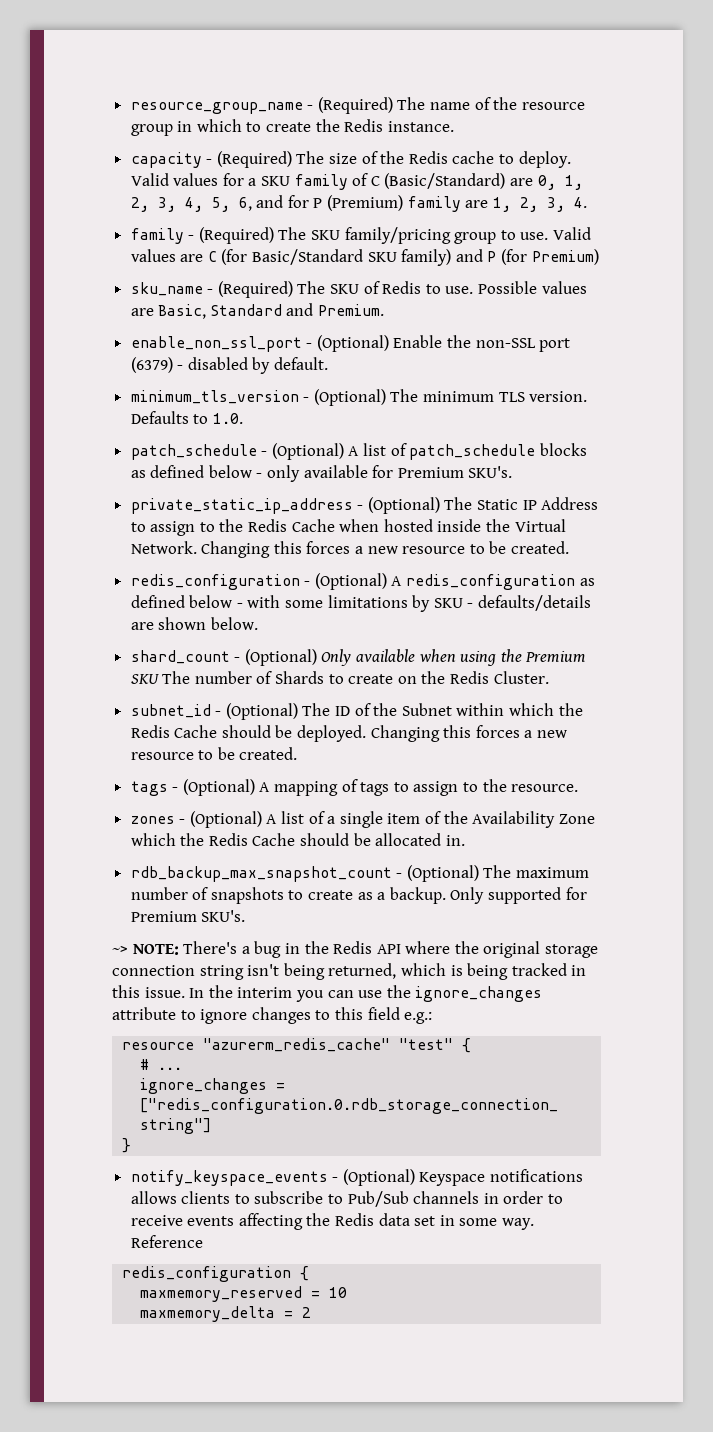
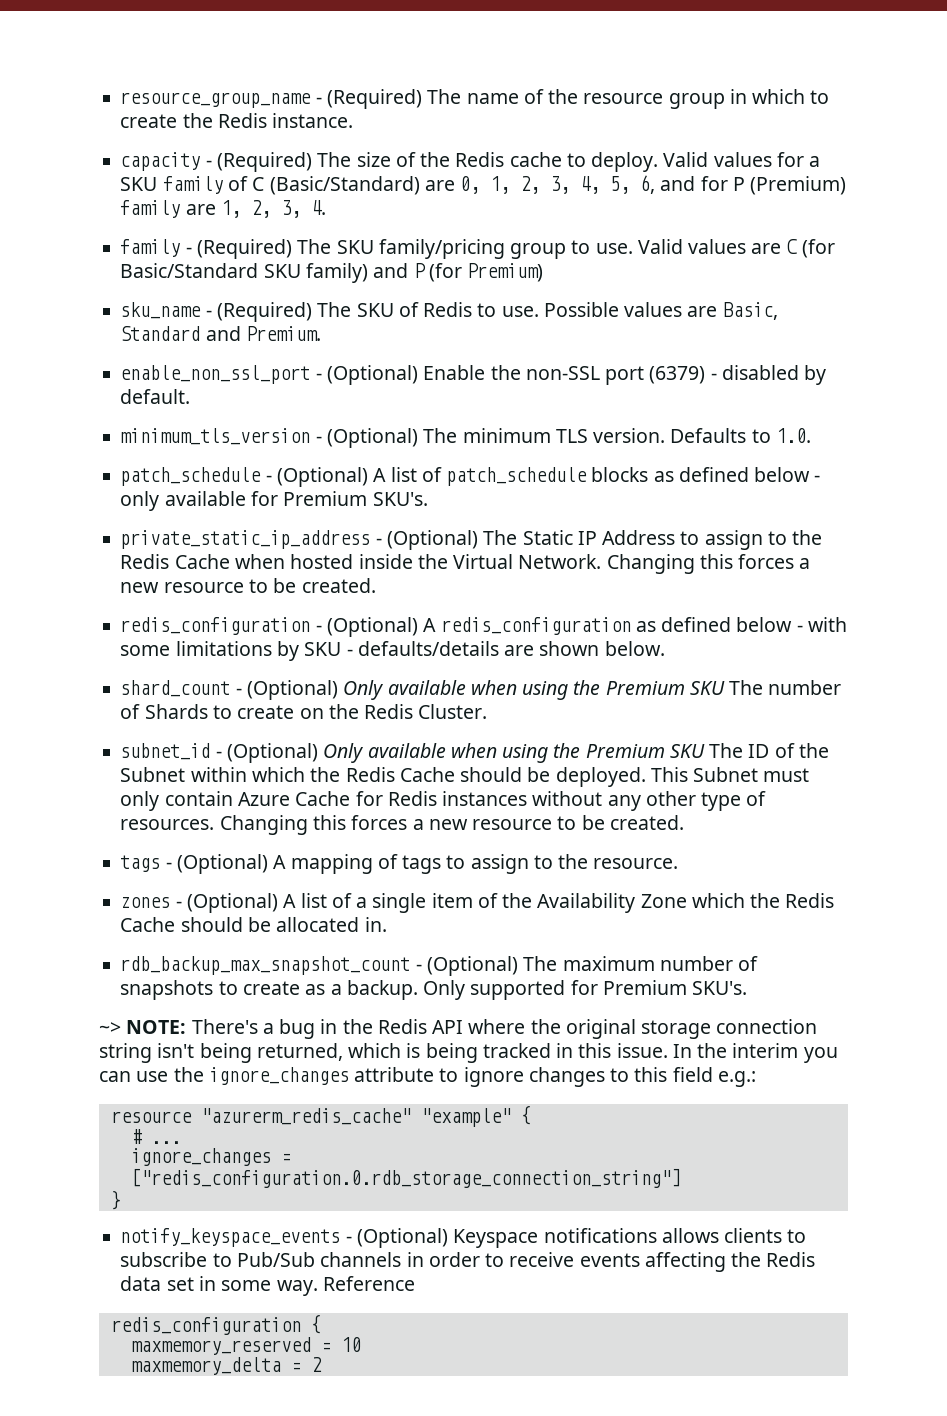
- subnet_id - (Optional) The ID of the Subnet within which the Redis Cache should be deployed.
+ subnet_id - (Optional) Only available when using the Premium SKU The ID of the Subnet within which the Redis Cache should be deployed.
+ This Subnet must only contain Azure Cache for Redis instances without any other type of resources.
- resource "azurerm_redis_cache" "test" {
+ resource "azurerm_redis_cache" "example" {

